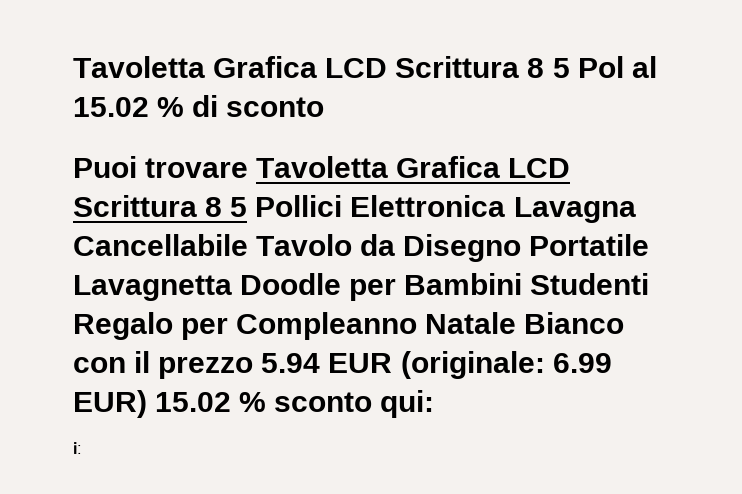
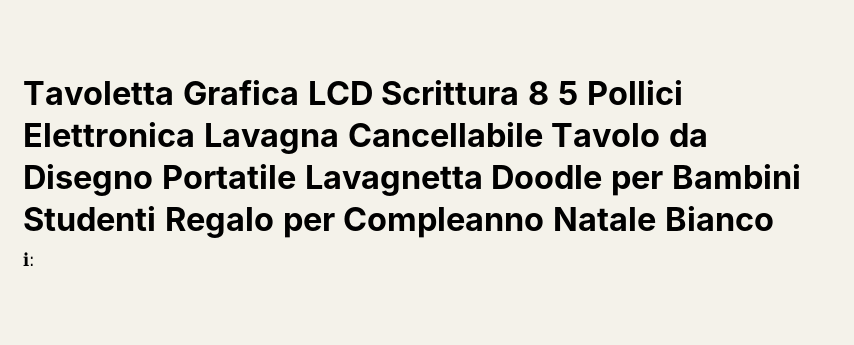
- Tavoletta Grafica LCD Scrittura 8 5 Pol al 15.02 % di sconto
- Puoi trovare Tavoletta Grafica LCD Scrittura 8 5 Pollici Elettronica Lavagna Cancellabile Tavolo da Disegno Portatile Lavagnetta Doodle per Bambini Studenti Regalo per Compleanno Natale Bianco con il prezzo 5.94 EUR (originale: 6.99 EUR) 15.02 % sconto qui:
+ Tavoletta Grafica LCD Scrittura 8 5 Pollici Elettronica Lavagna Cancellabile Tavolo da Disegno Portatile Lavagnetta Doodle per Bambini Studenti Regalo per Compleanno Natale Bianco

